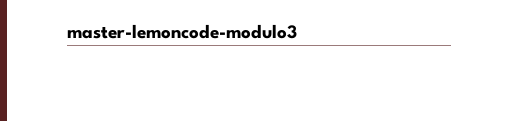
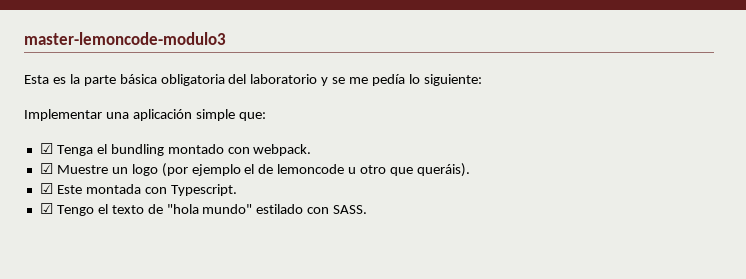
+ Esta es la parte básica obligatoria del laboratorio y se me pedía lo siguiente:
+ Implementar una aplicación simple que:
+ ☑ Tenga el bundling montado con webpack.
+ ☑ Muestre un logo (por ejemplo el de lemoncode u otro que queráis).
+ ☑ Este montada con Typescript.
+ ☑ Tengo el texto de "hola mundo" estilado con SASS.

